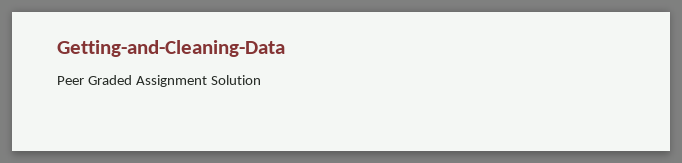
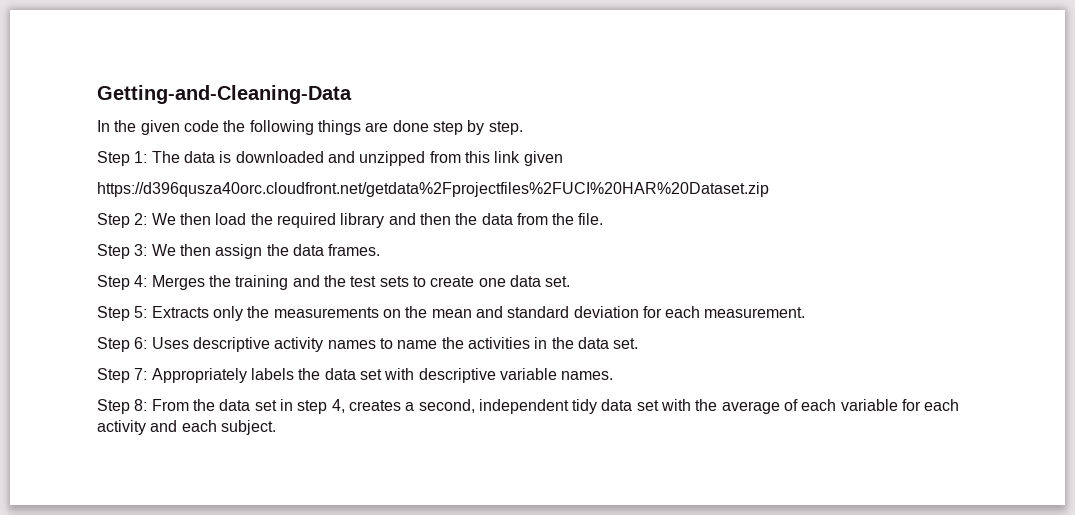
- Peer Graded Assignment Solution
+ In the given code the following things are done step by step.
+ Step 1: The data is downloaded and unzipped from this link given
+ https://d396qusza40orc.cloudfront.net/getdata%2Fprojectfiles%2FUCI%20HAR%20Dataset.zip
+ Step 2: We then load the required library and then the data from the file.
+ Step 3: We then assign the data frames.
+ Step 4: Merges the training and the test sets to create one data set.
+ Step 5: Extracts only the measurements on the mean and standard deviation for each measurement.
+ Step 6: Uses descriptive activity names to name the activities in the data set.
+ Step 7: Appropriately labels the data set with descriptive variable names.
+ Step 8: From the data set in step 4, creates a second, independent tidy data set with the average of each variable for each activity and each subject.

